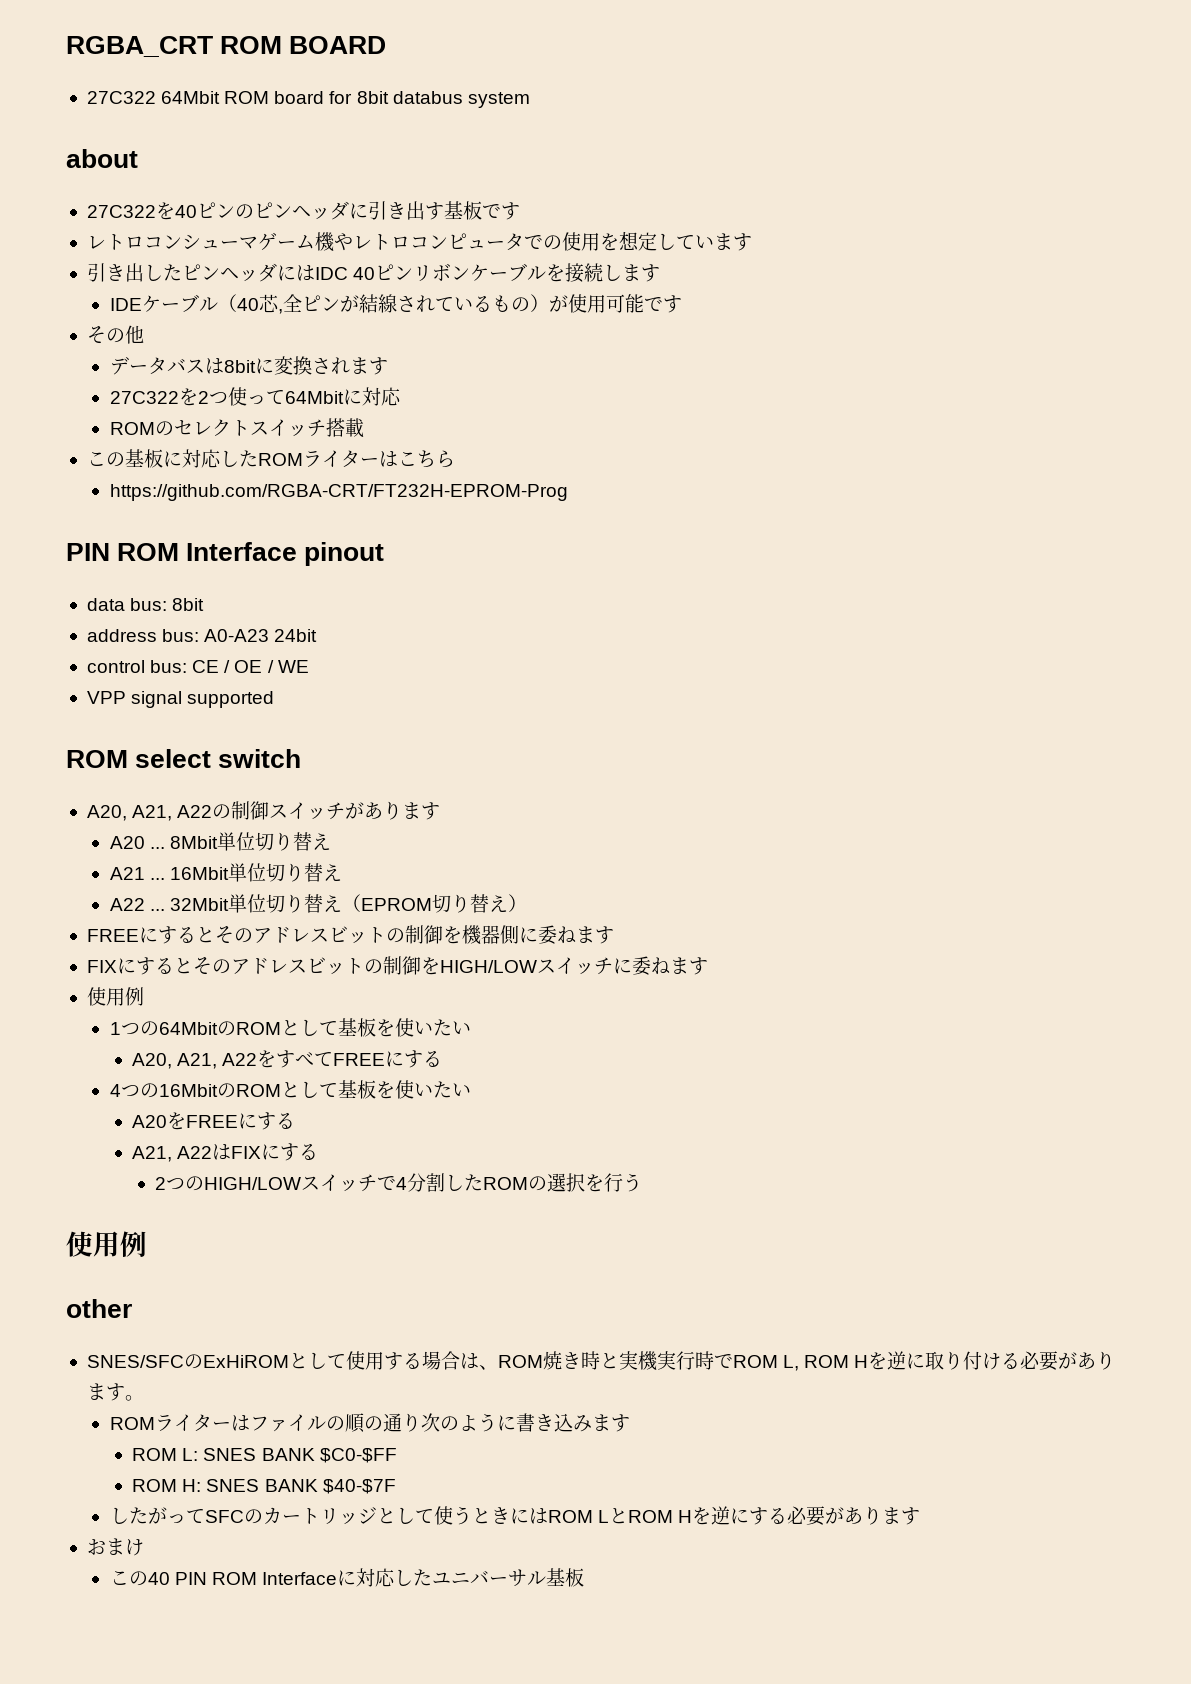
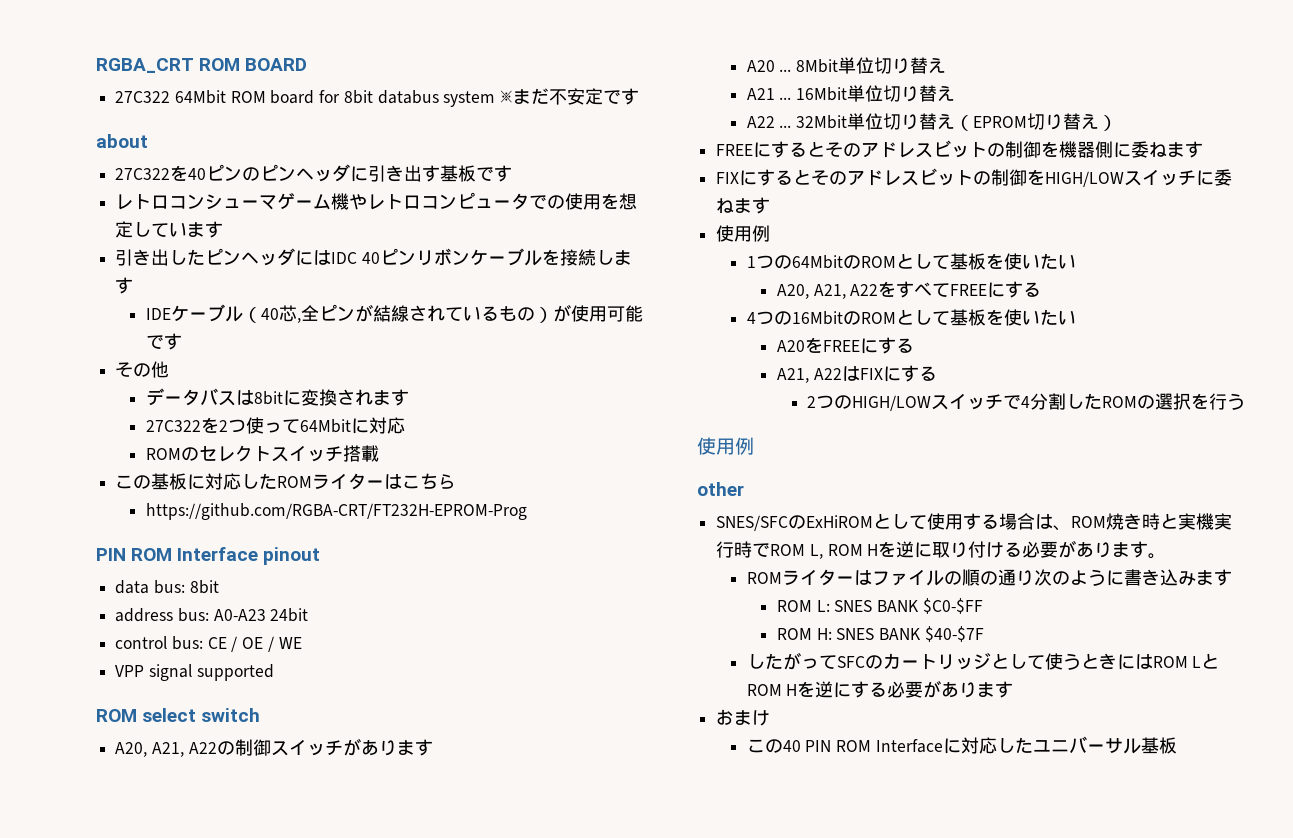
- 27C322 64Mbit ROM board for 8bit databus system
+ 27C322 64Mbit ROM board for 8bit databus system ※まだ不安定です

